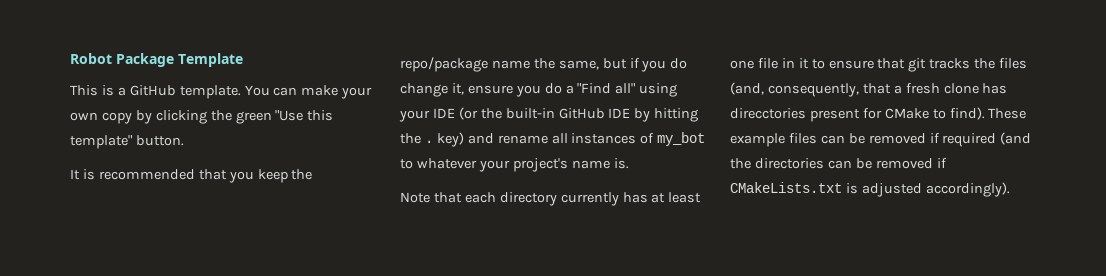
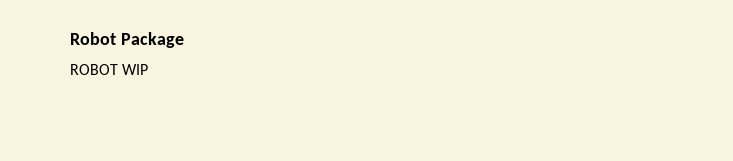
- Robot Package Template
- This is a GitHub template. You can make your own copy by clicking the green "Use this template" button.
- It is recommended that you keep the repo/package name the same, but if you do change it, ensure you do a "Find all" using your IDE (or the built-in GitHub IDE by hitting the . key) and rename all instances of my_bot to whatever your project's name is.
- Note that each directory currently has at least one file in it to ensure that git tracks the files (and, consequently, that a fresh clone has direcctories present for CMake to find). These example files can be removed if required (and the directories can be removed if CMakeLists.txt is adjusted accordingly).
+ Robot Package
+ ROBOT WIP

